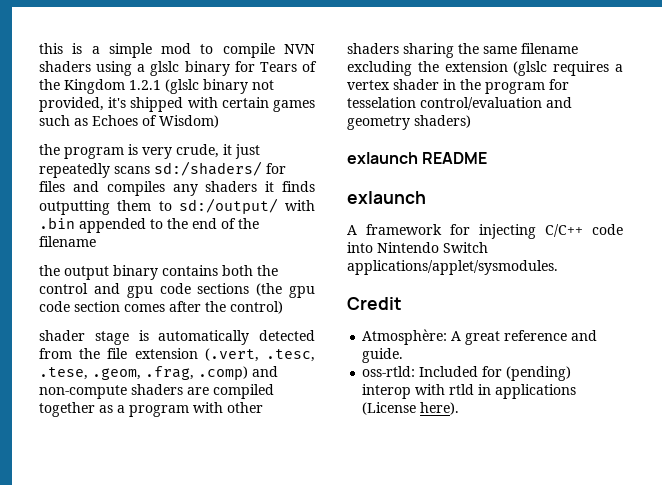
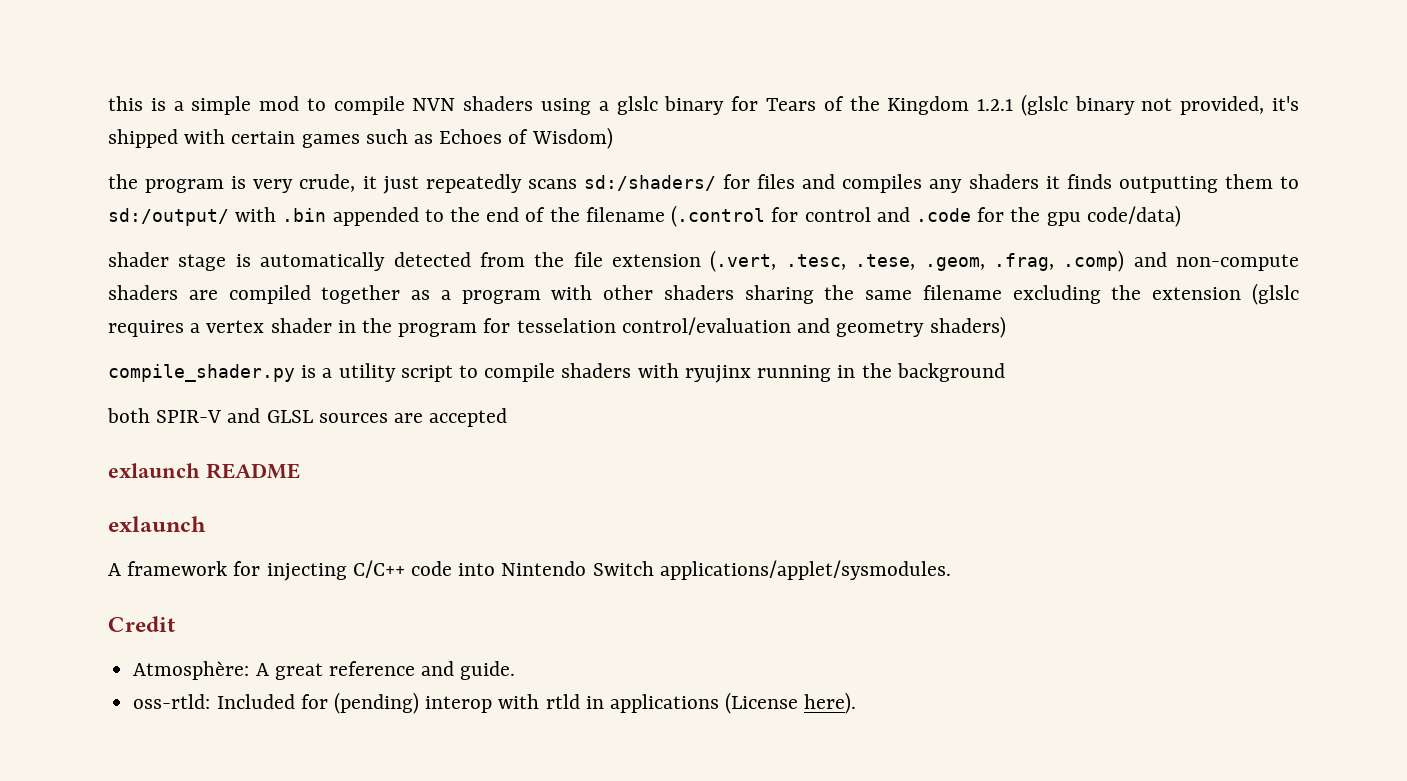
- the program is very crude, it just repeatedly scans sd:/shaders/ for files and compiles any shaders it finds outputting them to sd:/output/ with .bin appended to the end of the filename
- the output binary contains both the control and gpu code sections (the gpu code section comes after the control)
+ the program is very crude, it just repeatedly scans sd:/shaders/ for files and compiles any shaders it finds outputting them to sd:/output/ with .bin appended to the end of the filename (.control for control and .code for the gpu code/data)
+ compile_shader.py is a utility script to compile shaders with ryujinx running in the background
+ both SPIR-V and GLSL sources are accepted

